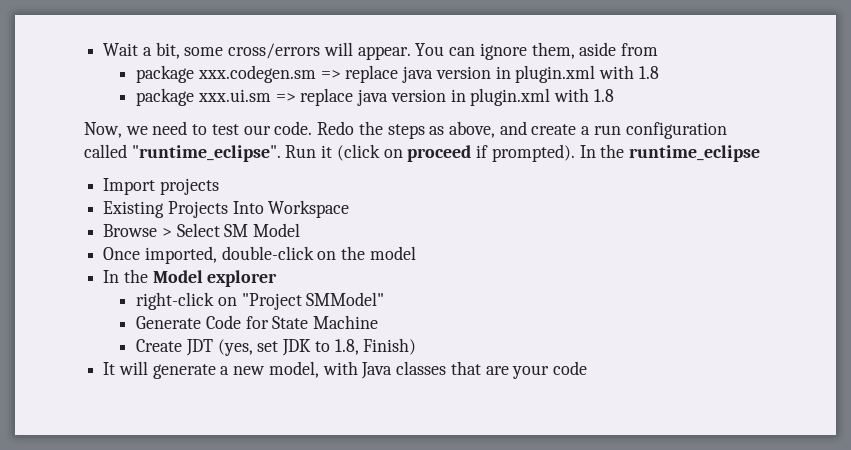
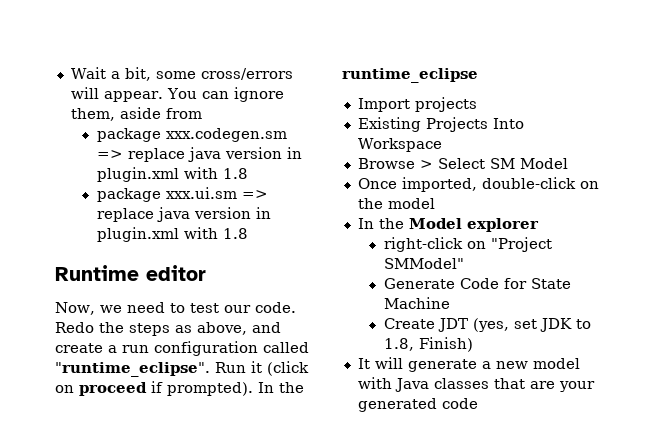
+ Runtime editor
- It will generate a new model, with Java classes that are your code
+ It will generate a new model with Java classes that are your generated code

